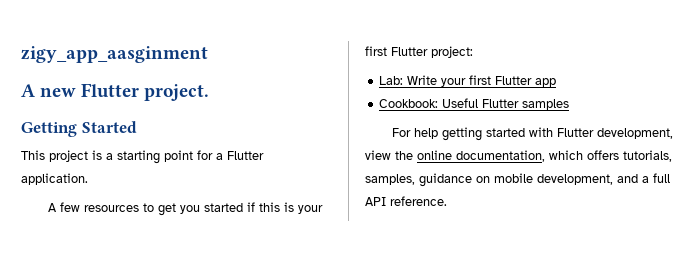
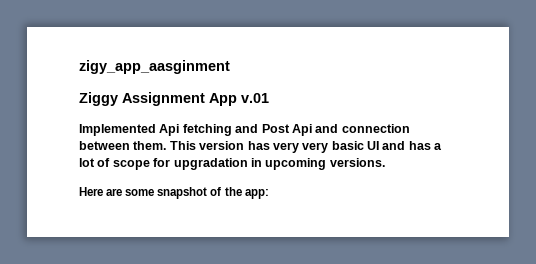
- A new Flutter project.
- Getting Started
- This project is a starting point for a Flutter application.
- A few resources to get you started if this is your first Flutter project:
- Lab: Write your first Flutter app
- Cookbook: Useful Flutter samples
- For help getting started with Flutter development, view the online documentation, which offers tutorials, samples, guidance on mobile development, and a full API reference.
+ Ziggy Assignment App v.01
+ Implemented Api fetching and Post Api and connection between them. This version has very very basic UI and has a lot of scope for upgradation in upcoming versions.
+ Here are some snapshot of the app:

